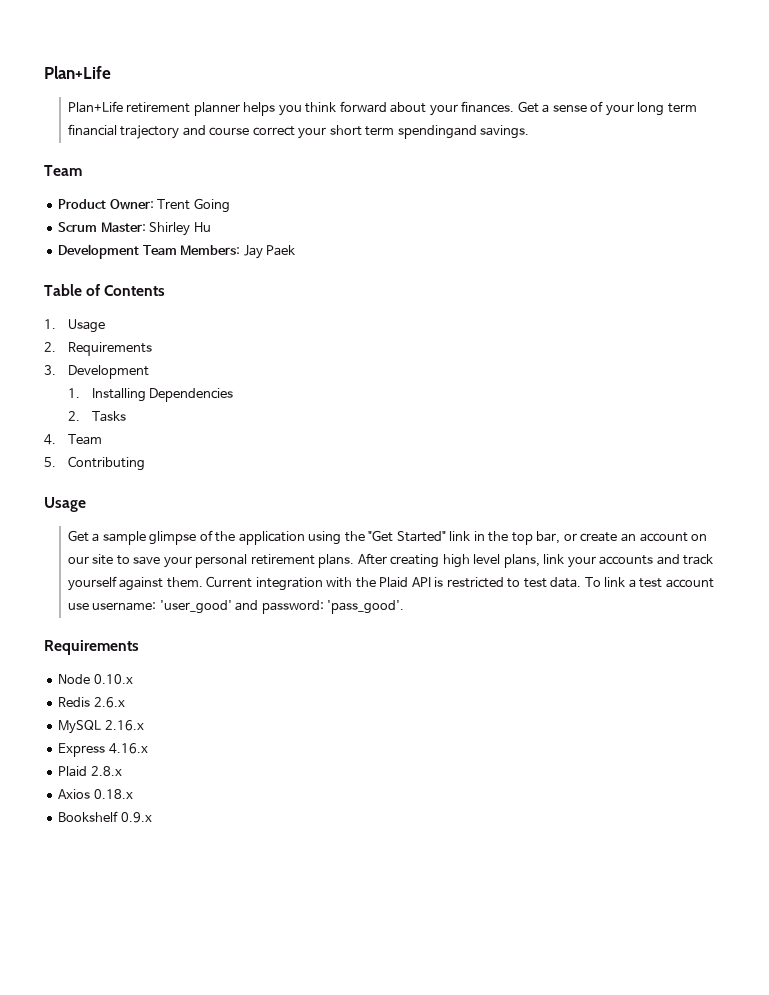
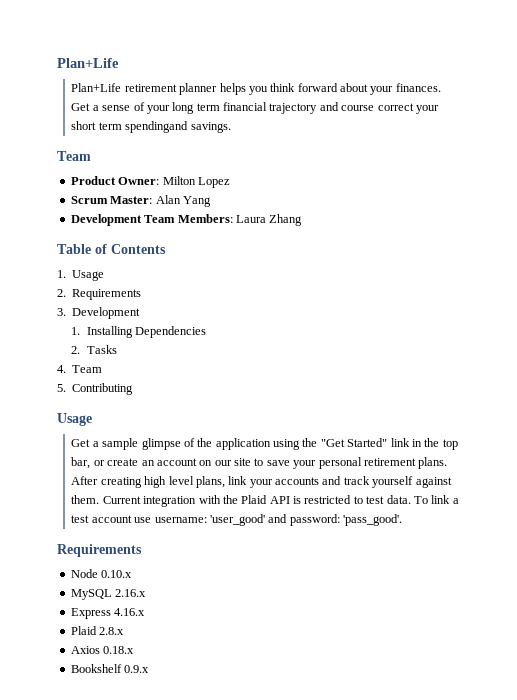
- Product Owner: Trent Going
+ Product Owner: Milton Lopez
- Scrum Master: Shirley Hu
+ Scrum Master: Alan Yang
- Development Team Members: Jay Paek
+ Development Team Members: Laura Zhang
- Redis 2.6.x

